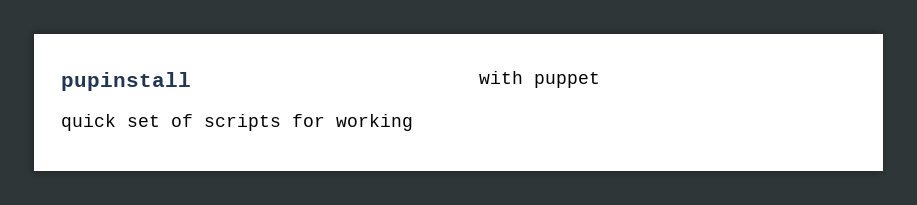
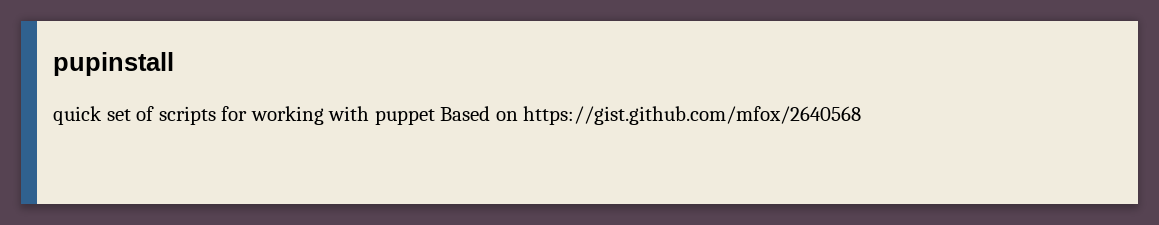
- quick set of scripts for working with puppet
+ quick set of scripts for working with puppet Based on https://gist.github.com/mfox/2640568

